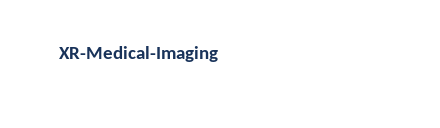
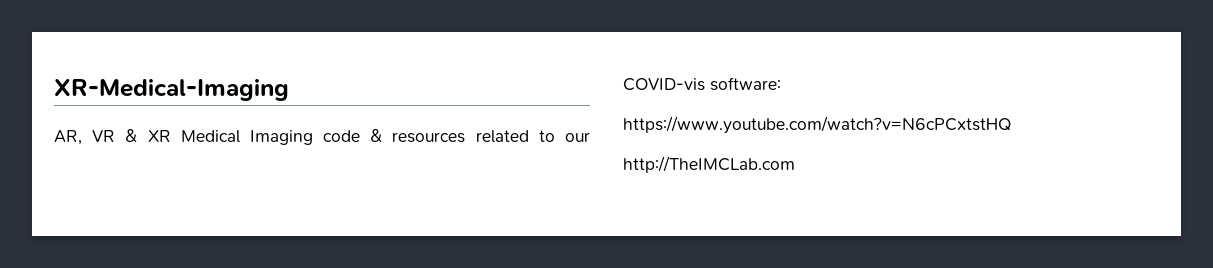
+ AR, VR & XR Medical Imaging code & resources related to our COVID-vis software:
+ https://www.youtube.com/watch?v=N6cPCxtstHQ
+ http://TheIMCLab.com

